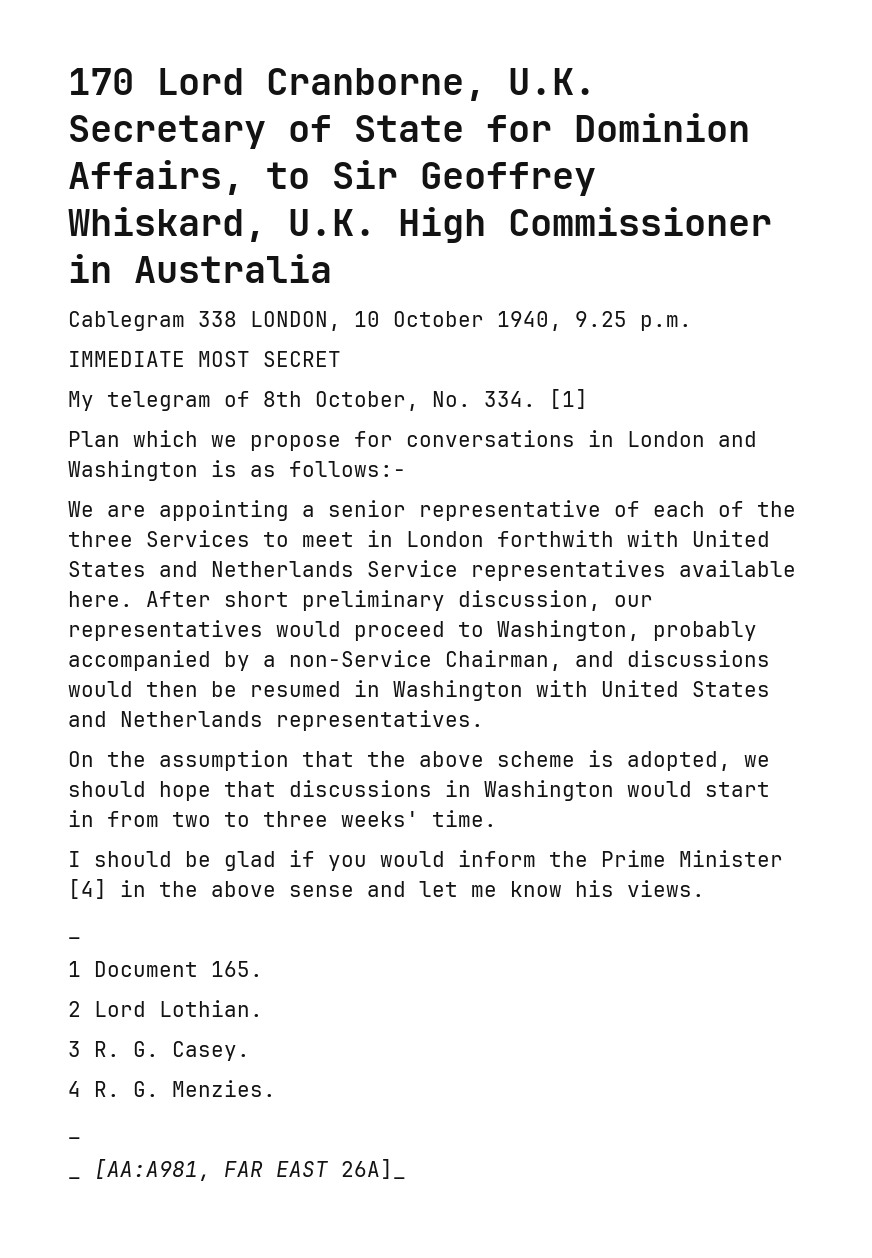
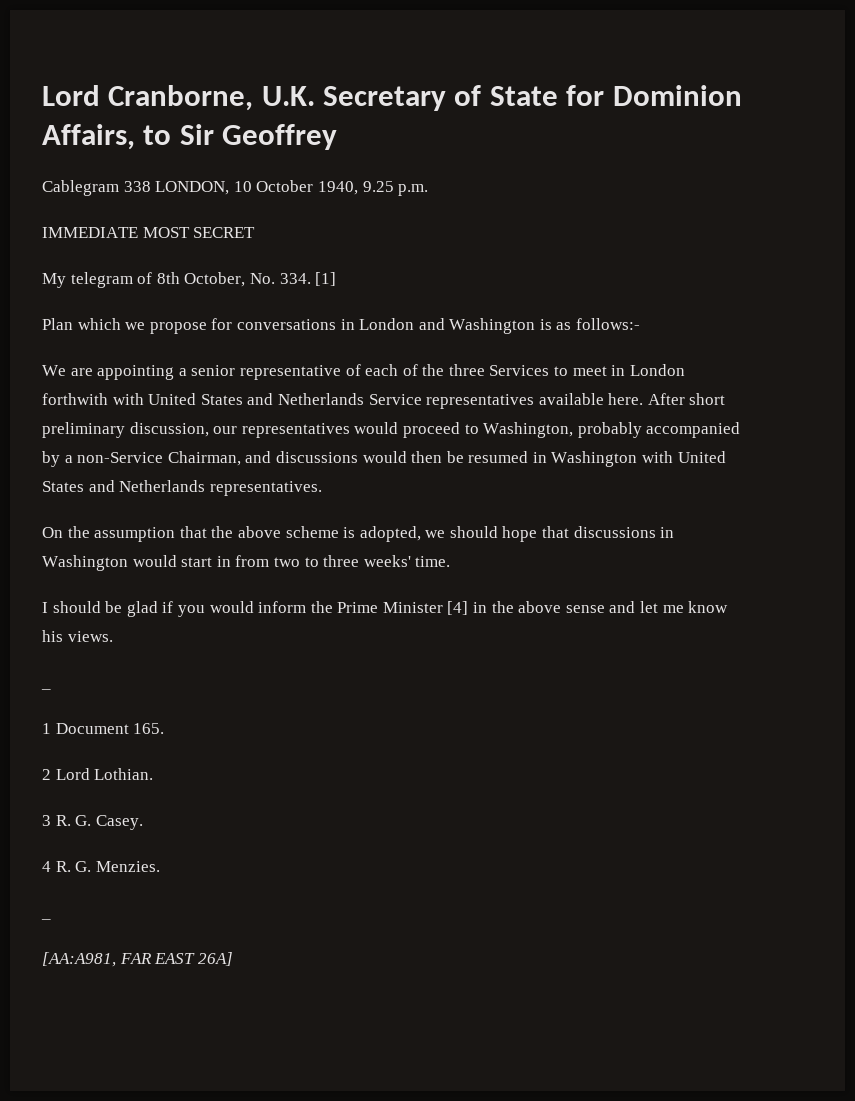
- 170 Lord Cranborne, U.K. Secretary of State for Dominion Affairs, to Sir Geoffrey Whiskard, U.K. High Commissioner in Australia
+ Lord Cranborne, U.K. Secretary of State for Dominion Affairs, to Sir Geoffrey
- _ [AA:A981, FAR EAST 26A]_
+ [AA:A981, FAR EAST 26A]

